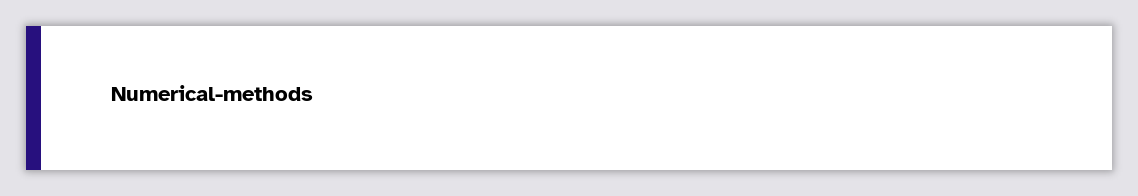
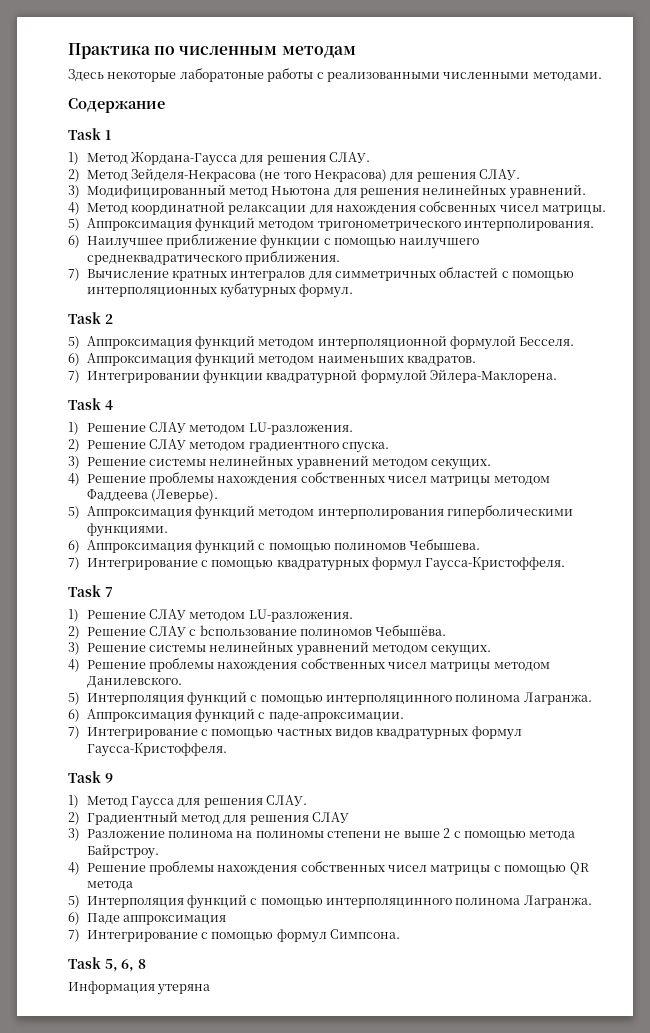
- Numerical-methods
+ Практика по численным методам
+ Здесь некоторые лаборатоные работы с реализованными численными методами.
+ Содержание
+ Task 1
+ 1) Метод Жордана-Гаусса для решения СЛАУ.
+ 2) Метод Зейделя-Некрасова (не того Некрасова) для решения СЛАУ.
+ 3) Модифицированный метод Ньютона для решения нелинейных уравнений.
+ 4) Метод координатной релаксации для нахождения собсвенных чисел матрицы.
+ 5) Аппроксимация функций методом тригонометрического интерполирования.
+ 6) Наилучшее приближение функции с помощью наилучшего среднеквадратического приближения.
+ 7) Вычисление кратных интегралов для симметричных областей с помощью интерполяционных кубатурных формул.
+ Task 2
+ 5) Аппроксимация функций методом интерполяционной формулой Бесселя.
+ 6) Аппроксимация функций методом наименьших квадратов.
+ 7) Интегрировании функции квадратурной формулой Эйлера-Маклорена.
+ Task 4
+ 1) Решение СЛАУ методом LU-разложения.
+ 2) Решение СЛАУ методом градиентного спуска.
+ 3) Решение системы нелинейных уравнений методом секущих.
+ 4) Решение проблемы нахождения собственных чисел матрицы методом Фаддеева (Леверье).
+ 5) Аппроксимация функций методом интерполирования гиперболическими функциями.
+ 6) Аппроксимация функций с помощью полиномов Чебышева.
+ 7) Интегрирование с помощью квадратурных формул Гаусса-Кристоффеля.
+ Task 7
+ 1) Решение СЛАУ методом LU-разложения.
+ 2) Решение СЛАУ c bспользование полиномов Чебышёва.
+ 3) Решение системы нелинейных уравнений методом секущих.
+ 4) Решение проблемы нахождения собственных чисел матрицы методом Данилевского.
+ 5) Интерполяция функций с помощью интерполяцинного полинома Лагранжа.
+ 6) Аппроксимация функций с паде-апроксимации.
+ 7) Интегрирование с помощью частных видов квадратурных формул Гаусса-Кристоффеля.
+ Task 9
+ 1) Метод Гаусса для решения СЛАУ.
+ 2) Градиентный метод для решения СЛАУ
+ 3) Разложение полинома на полиномы степени не выше 2 с помощью метода Байрстроу.
+ 4) Решение проблемы нахождения собственных чисел матрицы с помощью QR метода
+ 5) Интерполяция функций с помощью интерполяцинного полинома Лагранжа.
+ 6) Паде аппроксимация
+ 7) Интегрирование с помощью формул Симпсона.
+ Task 5, 6, 8
+ Информация утеряна

